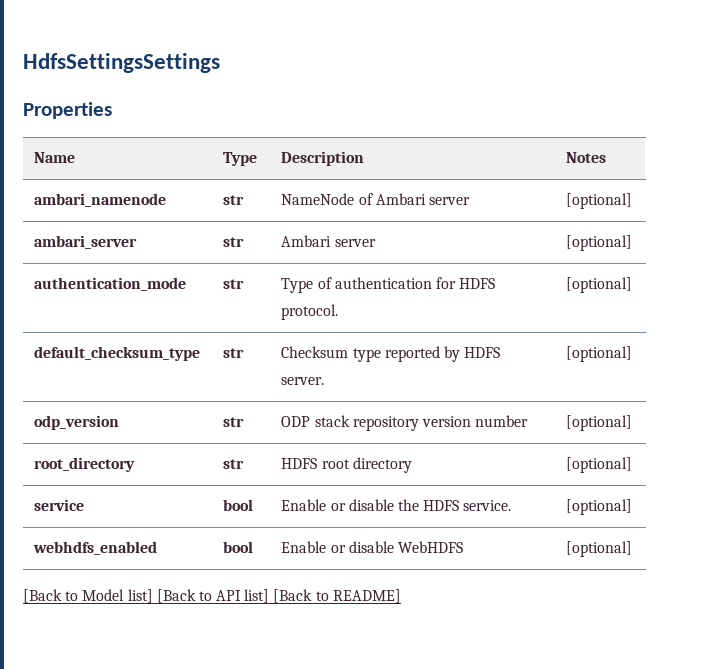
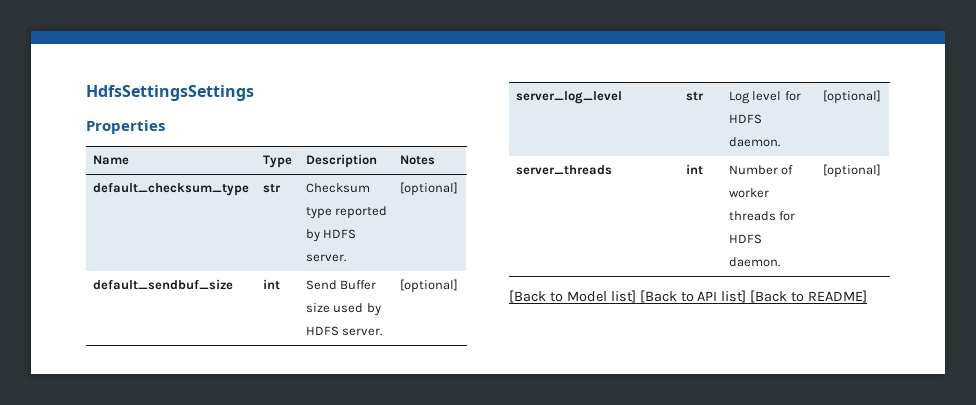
- ambari_namenode | str | NameNode of Ambari server | [optional]
- ambari_server | str | Ambari server | [optional]
- authentication_mode | str | Type of authentication for HDFS protocol. | [optional]
- odp_version | str | ODP stack repository version number | [optional]
- root_directory | str | HDFS root directory | [optional]
- service | bool | Enable or disable the HDFS service. | [optional]
- webhdfs_enabled | bool | Enable or disable WebHDFS | [optional]
+ default_sendbuf_size | int | Send Buffer size used by HDFS server. | [optional]
+ server_log_level | str | Log level for HDFS daemon. | [optional]
+ server_threads | int | Number of worker threads for HDFS daemon. | [optional]

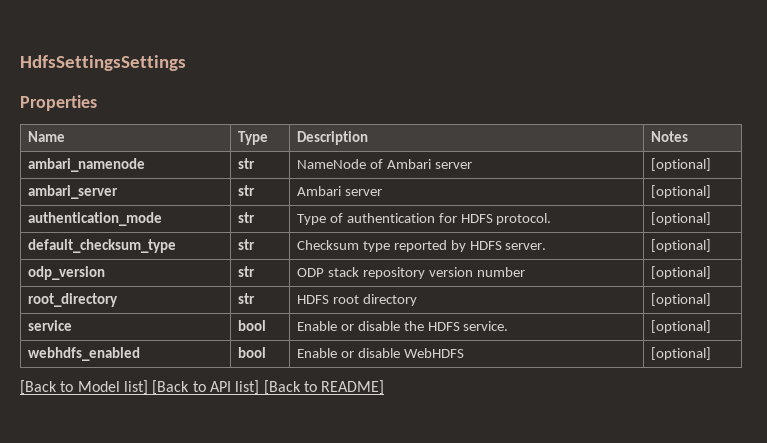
+ ambari_namenode | str | NameNode of Ambari server | [optional]
+ ambari_server | str | Ambari server | [optional]
+ authentication_mode | str | Type of authentication for HDFS protocol. | [optional]
- default_sendbuf_size | int | Send Buffer size used by HDFS server. | [optional]
- server_log_level | str | Log level for HDFS daemon. | [optional]
- server_threads | int | Number of worker threads for HDFS daemon. | [optional]
+ odp_version | str | ODP stack repository version number | [optional]
+ root_directory | str | HDFS root directory | [optional]
+ service | bool | Enable or disable the HDFS service. | [optional]
+ webhdfs_enabled | bool | Enable or disable WebHDFS | [optional]

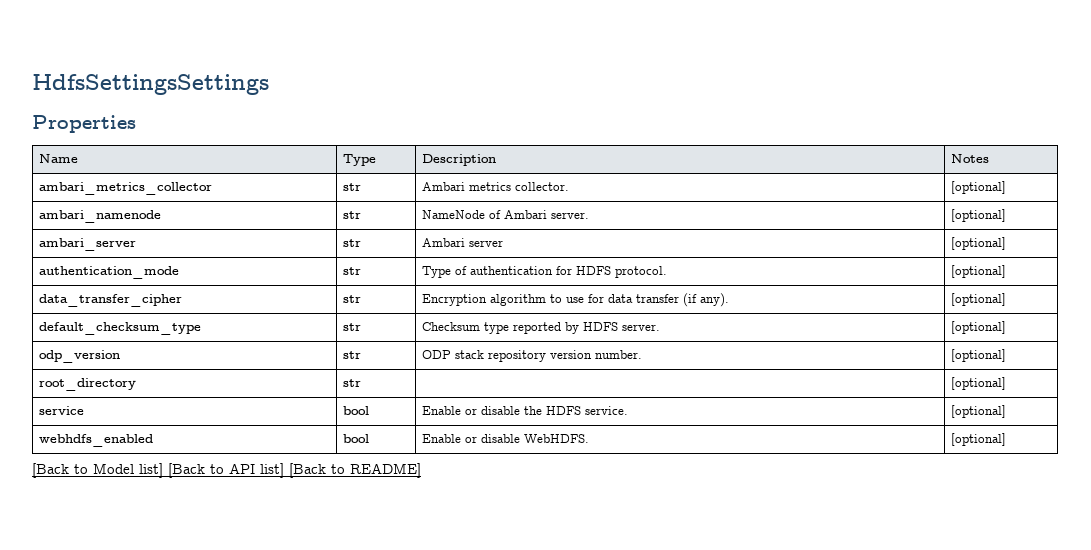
+ ambari_metrics_collector | str | Ambari metrics collector. | [optional]
- ambari_namenode | str | NameNode of Ambari server | [optional]
+ ambari_namenode | str | NameNode of Ambari server. | [optional]
+ data_transfer_cipher | str | Encryption algorithm to use for data transfer (if any). | [optional]
- odp_version | str | ODP stack repository version number | [optional]
+ odp_version | str | ODP stack repository version number. | [optional]
- root_directory | str | HDFS root directory | [optional]
+ root_directory | str | | [optional]
- webhdfs_enabled | bool | Enable or disable WebHDFS | [optional]
+ webhdfs_enabled | bool | Enable or disable WebHDFS. | [optional]

